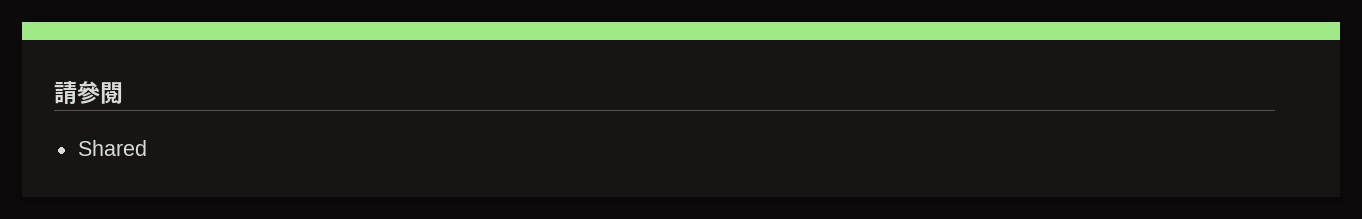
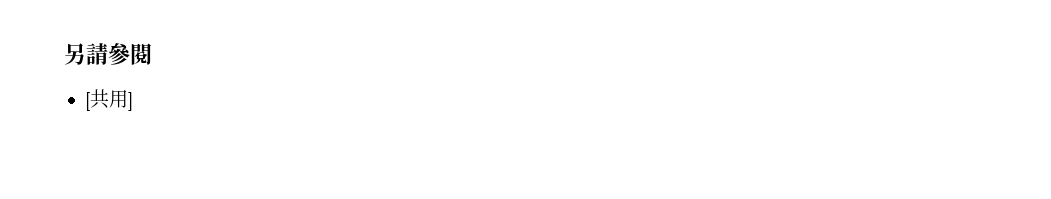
- 請參閱
+ 另請參閱
- Shared
+ [共用]

